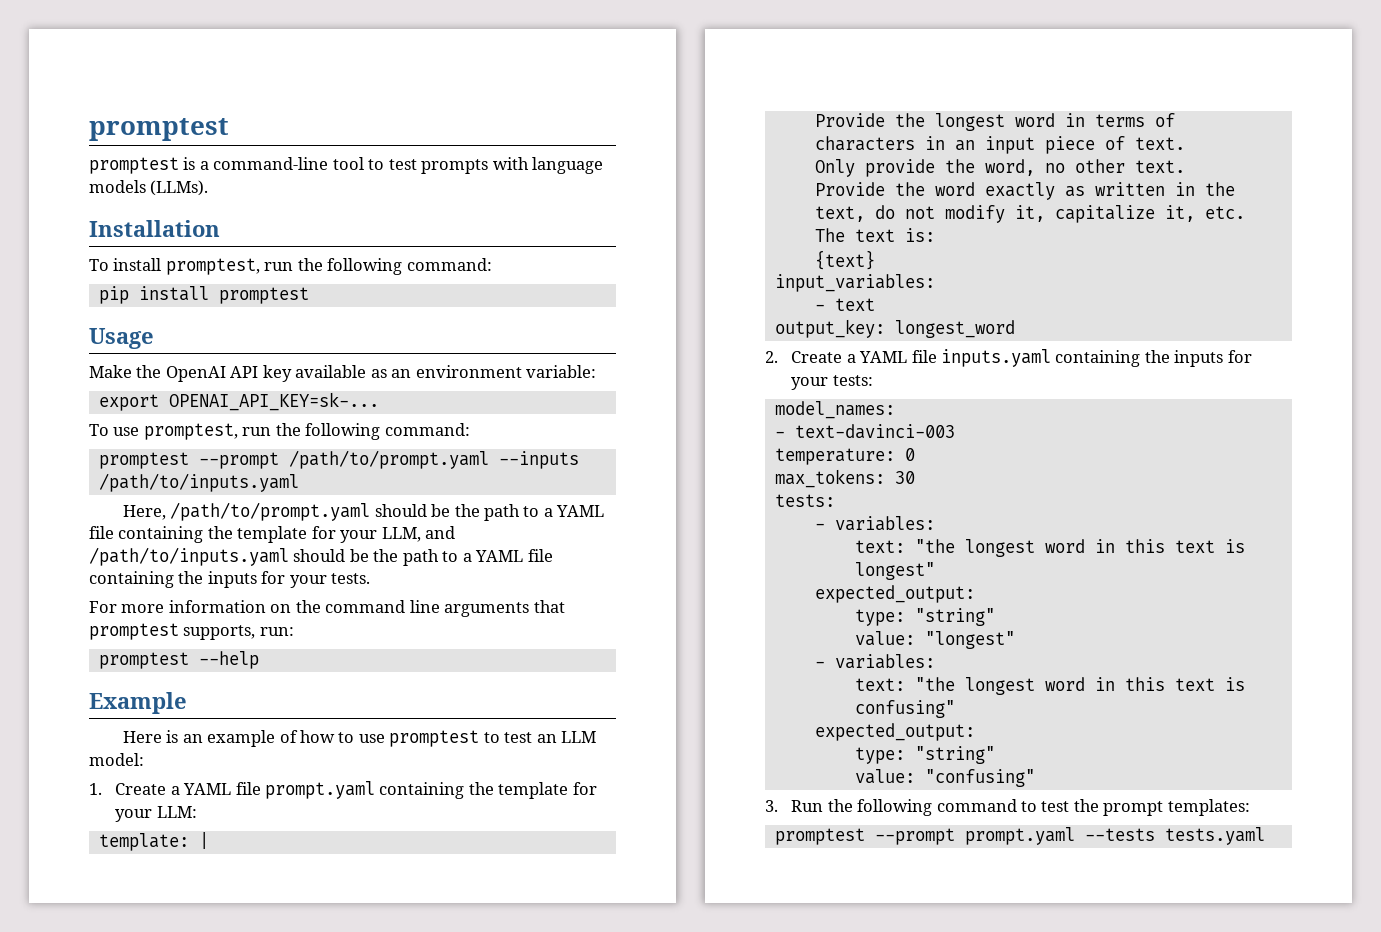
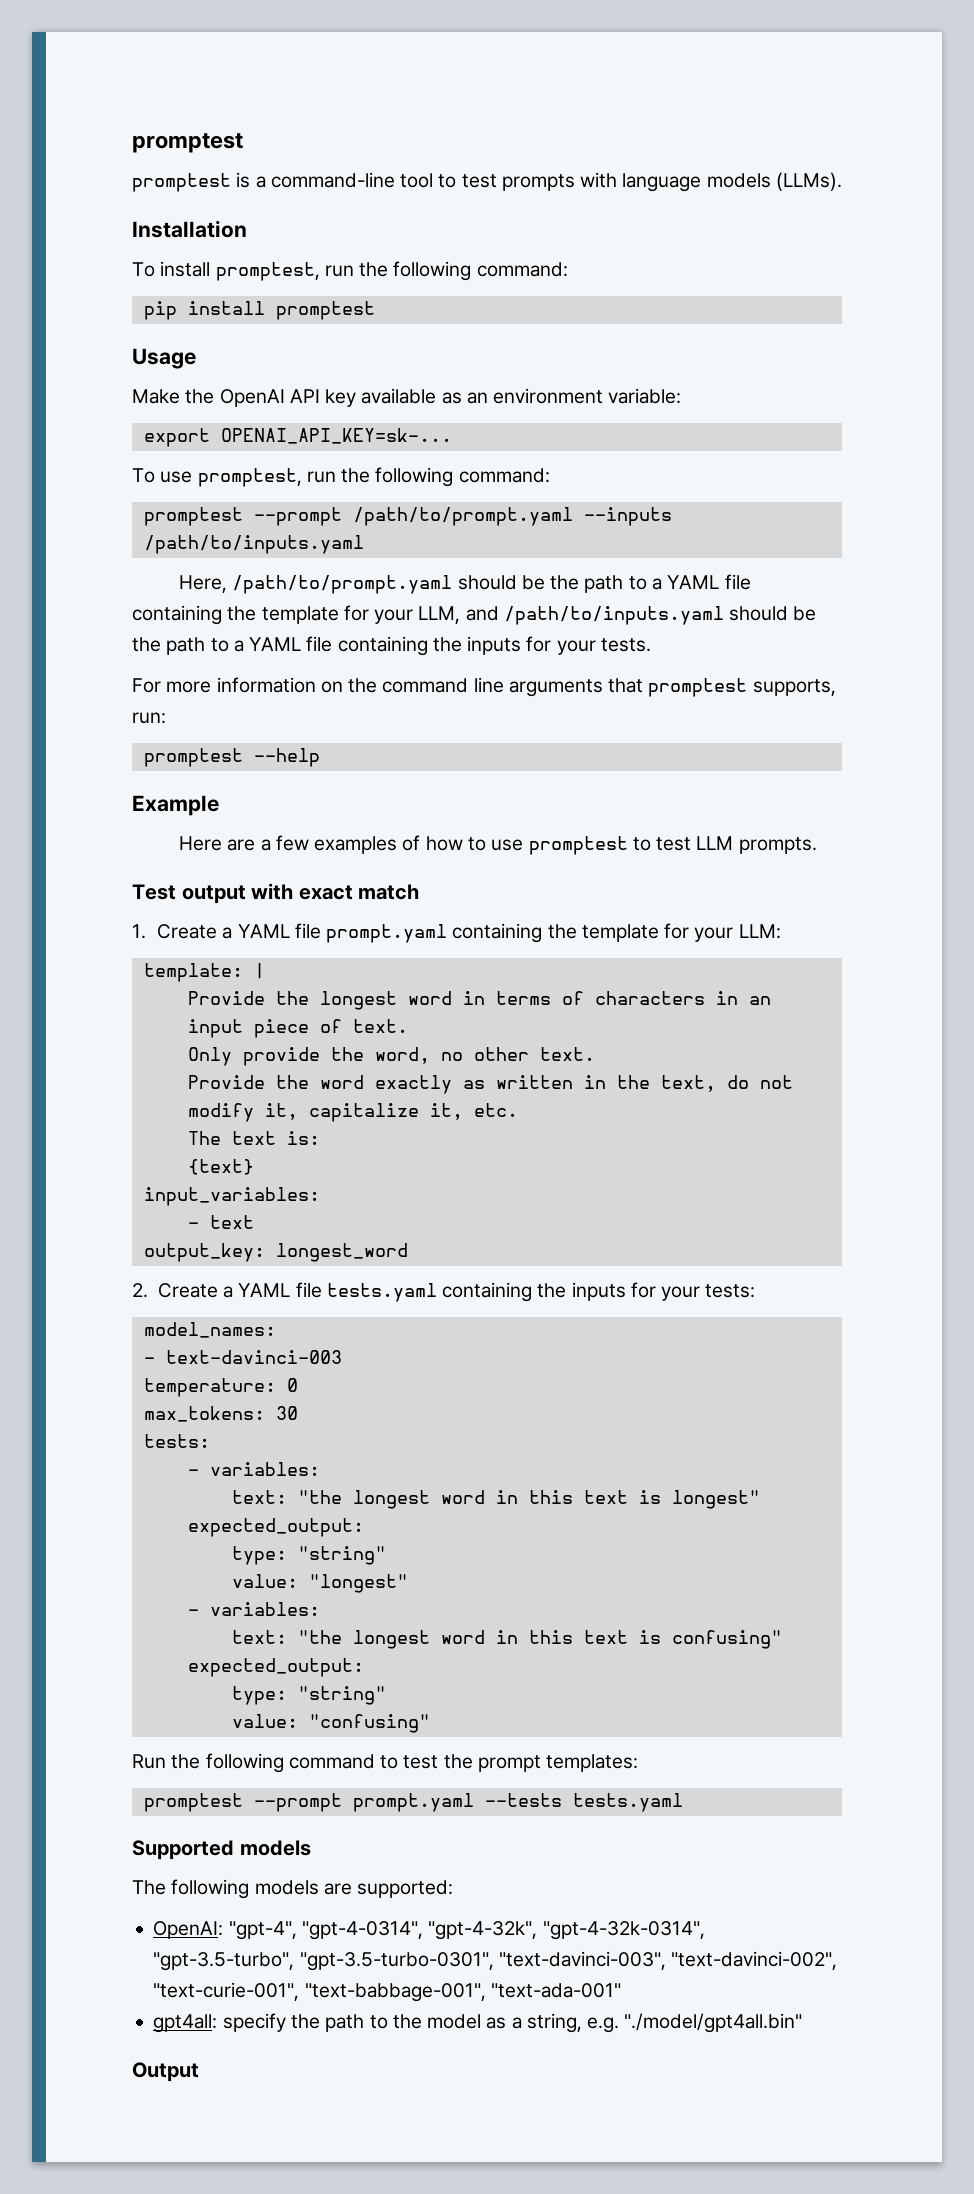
- Here is an example of how to use promptest to test an LLM model:
+ Here are a few examples of how to use promptest to test LLM prompts.
+ Test output with exact match
- 2. Create a YAML file inputs.yaml containing the inputs for your tests:
+ 2. Create a YAML file tests.yaml containing the inputs for your tests:
- 3. Run the following command to test the prompt templates:
+ Run the following command to test the prompt templates:
+ Supported models
+ The following models are supported:
+ OpenAI: "gpt-4", "gpt-4-0314", "gpt-4-32k", "gpt-4-32k-0314", "gpt-3.5-turbo", "gpt-3.5-turbo-0301", "text-davinci-003", "text-davinci-002", "text-curie-001", "text-babbage-001", "text-ada-001"
+ gpt4all: specify the path to the model as a string, e.g. "./model/gpt4all.bin"
+ Output

